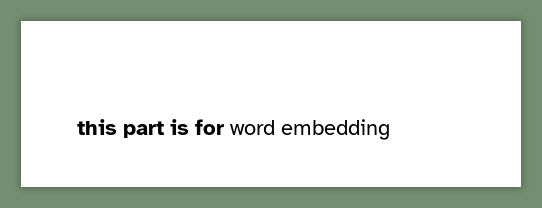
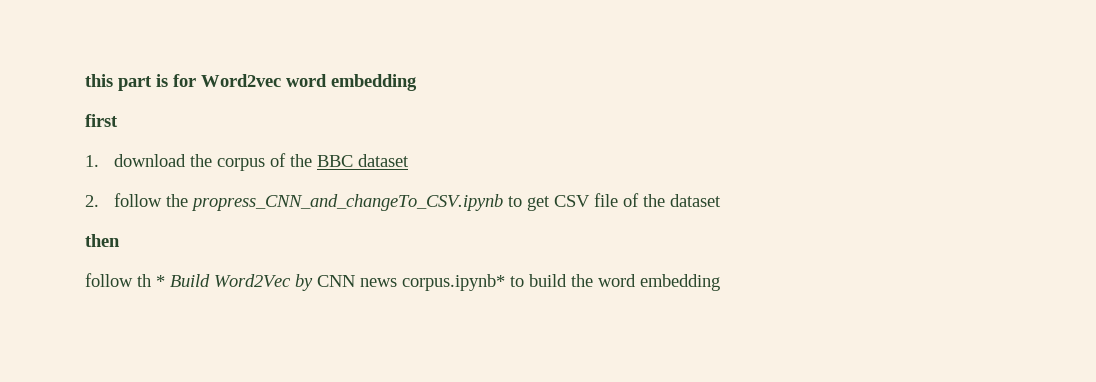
- this part is for word embedding
+ this part is for Word2vec word embedding
+ first
+ 1. download the corpus of the BBC dataset
+ 2. follow the propress_CNN_and_changeTo_CSV.ipynb to get CSV file of the dataset
+ then
+ follow th * Build Word2Vec by CNN news corpus.ipynb* to build the word embedding

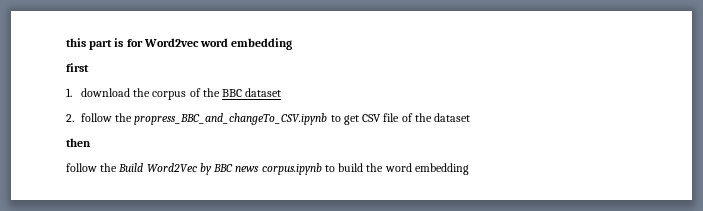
- 2. follow the propress_CNN_and_changeTo_CSV.ipynb to get CSV file of the dataset
+ 2. follow the propress_BBC_and_changeTo_CSV.ipynb to get CSV file of the dataset
- follow th * Build Word2Vec by CNN news corpus.ipynb* to build the word embedding
+ follow the Build Word2Vec by BBC news corpus.ipynb to build the word embedding

